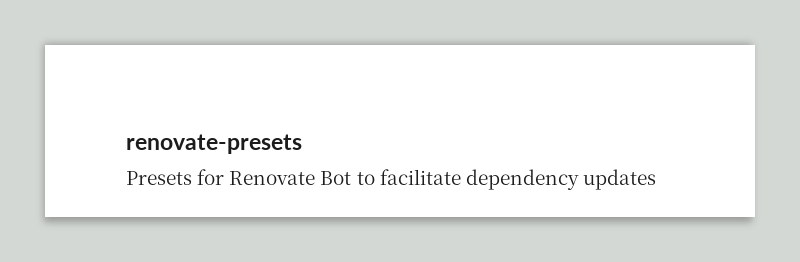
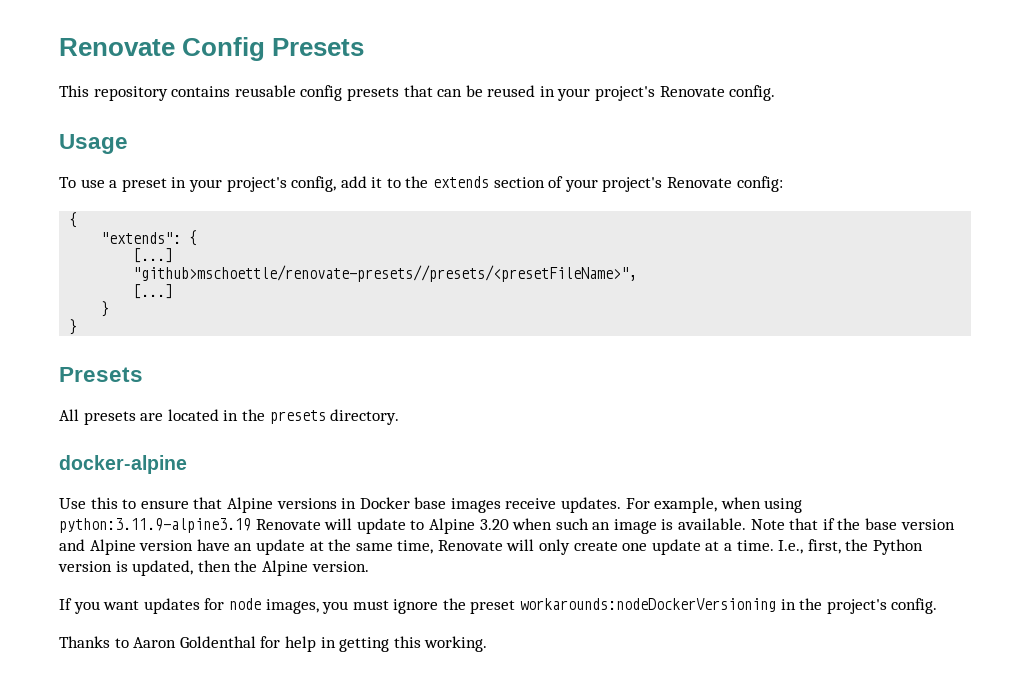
- renovate-presets
- Presets for Renovate Bot to facilitate dependency updates
+ Renovate Config Presets
+ This repository contains reusable config presets that can be reused in your project's Renovate config.
+ Usage
+ To use a preset in your project's config, add it to the extends section of your project's Renovate config:
+ {
+ "extends": {
+ [...]
+ "github>mschoettle/renovate-presets//presets/<presetFileName>",
+ [...]
+ }
+ }
+ Presets
+ All presets are located in the presets directory.
+ docker-alpine
+ Use this to ensure that Alpine versions in Docker base images receive updates. For example, when using python:3.11.9-alpine3.19 Renovate will update to Alpine 3.20 when such an image is available. Note that if the base version and Alpine version have an update at the same time, Renovate will only create one update at a time. I.e., first, the Python version is updated, then the Alpine version.
+ If you want updates for node images, you must ignore the preset workarounds:nodeDockerVersioning in the project's config.
+ Thanks to Aaron Goldenthal for help in getting this working.

